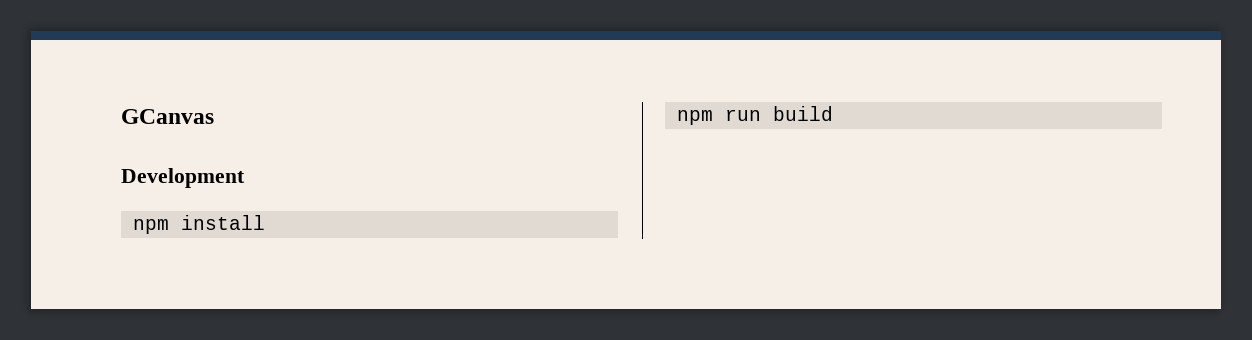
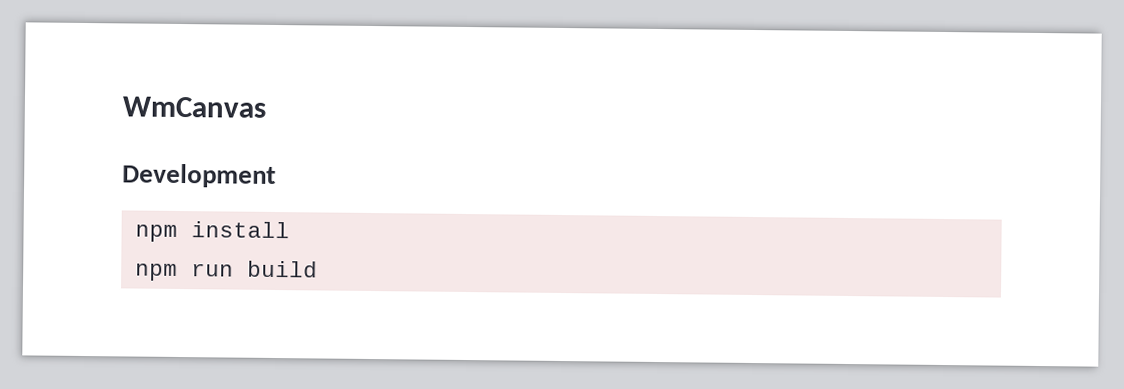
- GCanvas
+ WmCanvas

